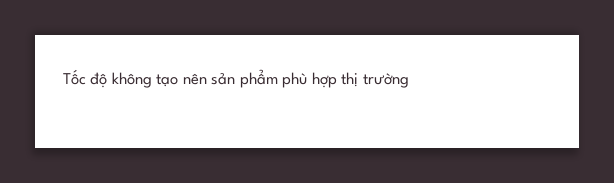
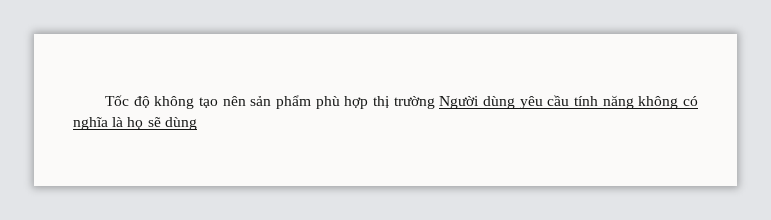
- Tốc độ không tạo nên sản phẩm phù hợp thị trường
+ Tốc độ không tạo nên sản phẩm phù hợp thị trường Người dùng yêu cầu tính năng không có nghĩa là họ sẽ dùng

